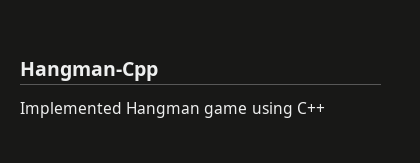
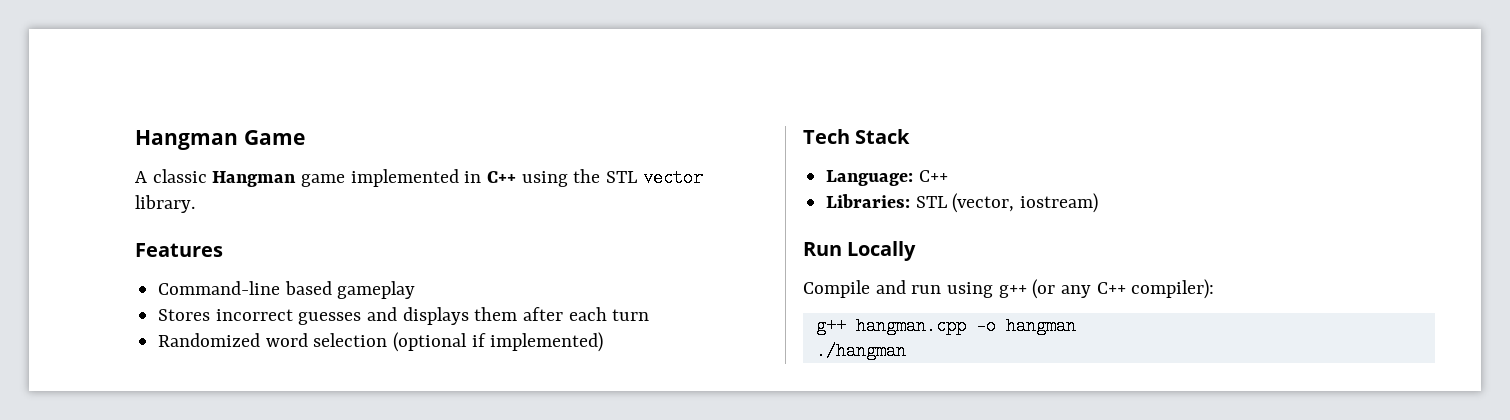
- Hangman-Cpp
- Implemented Hangman game using C++
+ Hangman Game
+ A classic Hangman game implemented in C++ using the STL vector library.
+ Features
+ Command-line based gameplay
+ Stores incorrect guesses and displays them after each turn
+ Randomized word selection (optional if implemented)
+ Tech Stack
+ Language: C++
+ Libraries: STL (vector, iostream)
+ Run Locally
+ Compile and run using g++ (or any C++ compiler):
+ g++ hangman.cpp -o hangman
+ ./hangman

